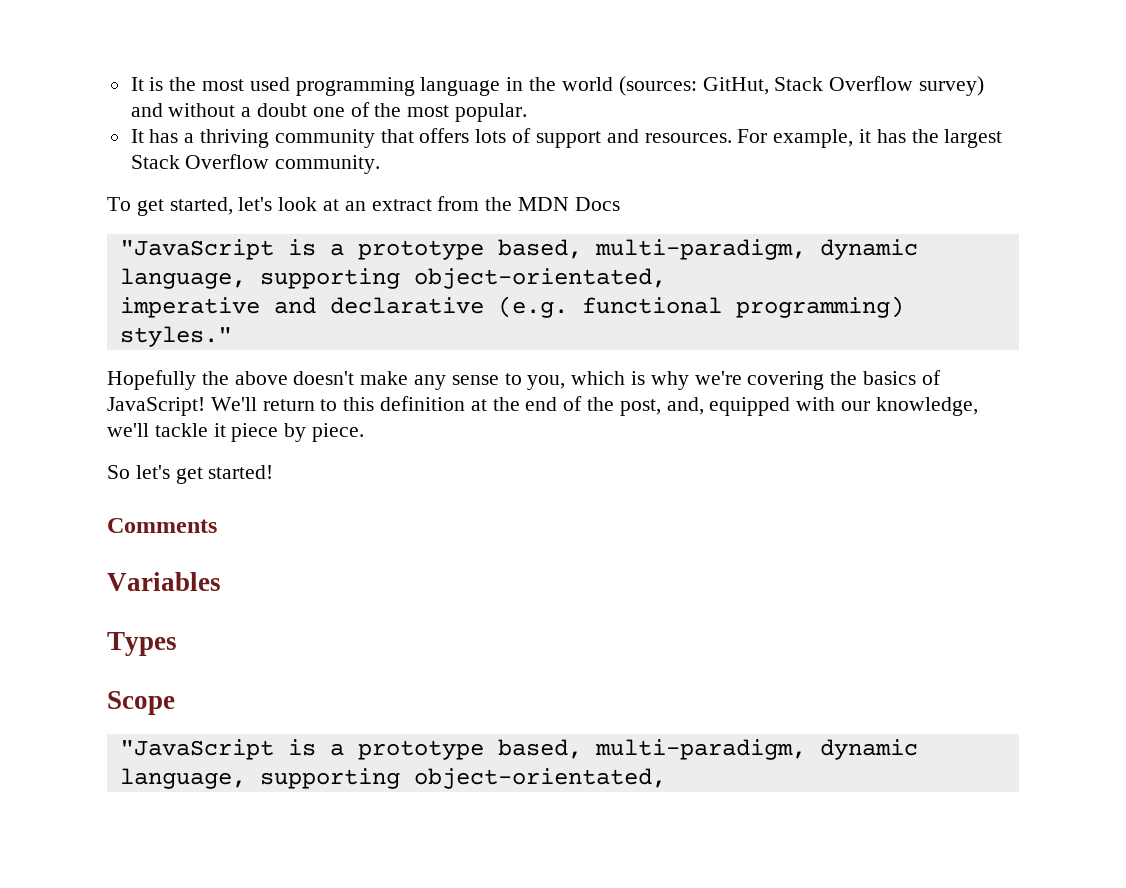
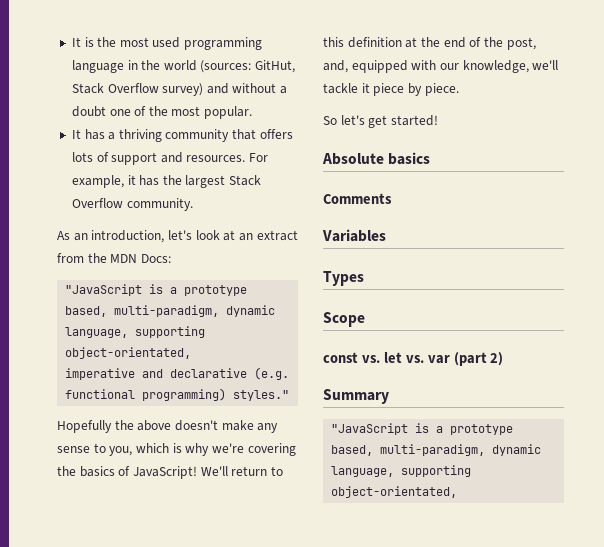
- To get started, let's look at an extract from the MDN Docs
+ As an introduction, let's look at an extract from the MDN Docs:
+ Absolute basics
+ const vs. let vs. var (part 2)
+ Summary

